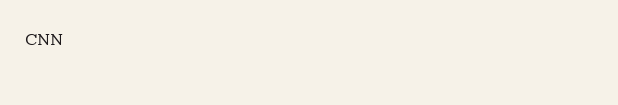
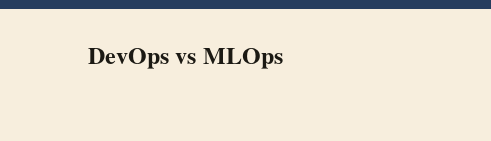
- CNN
+ DevOps vs MLOps

